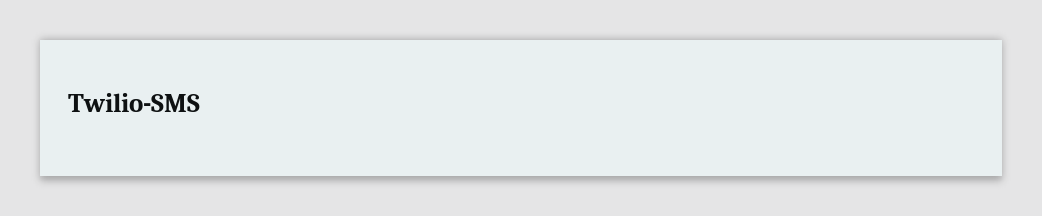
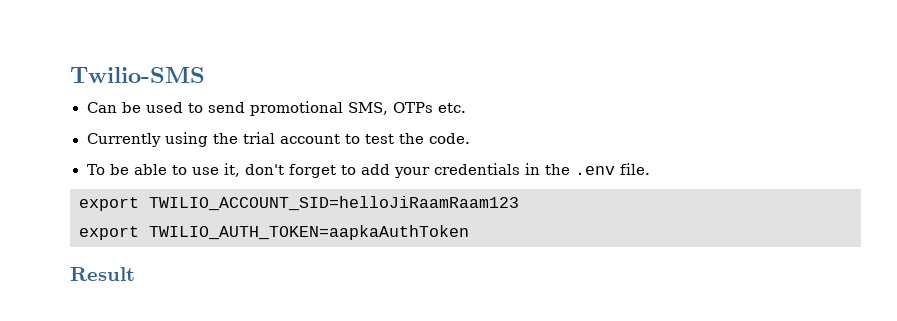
+ Can be used to send promotional SMS, OTPs etc.
+ Currently using the trial account to test the code.
+ To be able to use it, don't forget to add your credentials in the .env file.
+ export TWILIO_ACCOUNT_SID=helloJiRaamRaam123
+ export TWILIO_AUTH_TOKEN=aapkaAuthToken
+ Result

